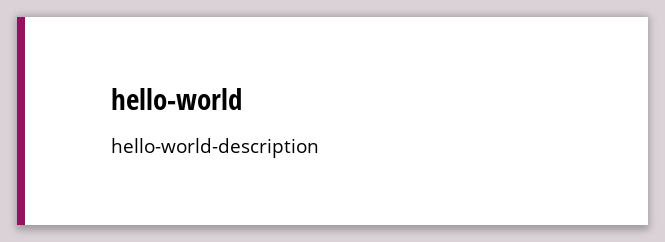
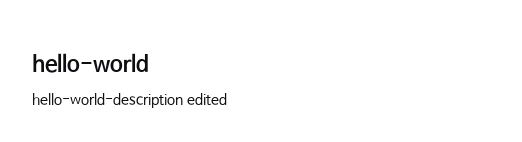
- hello-world-description
+ hello-world-description edited

